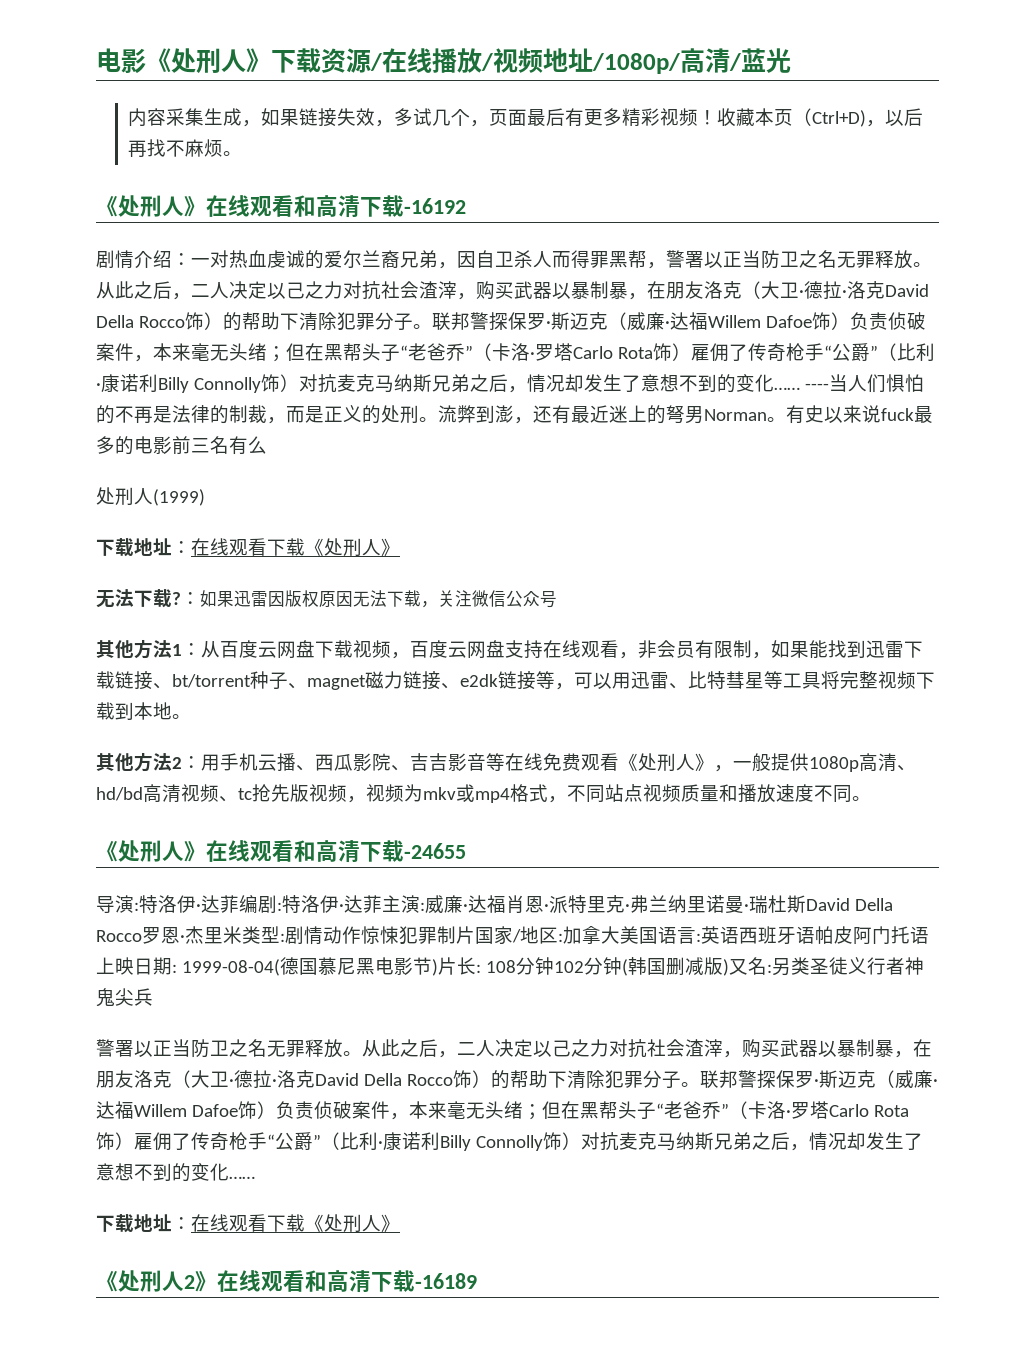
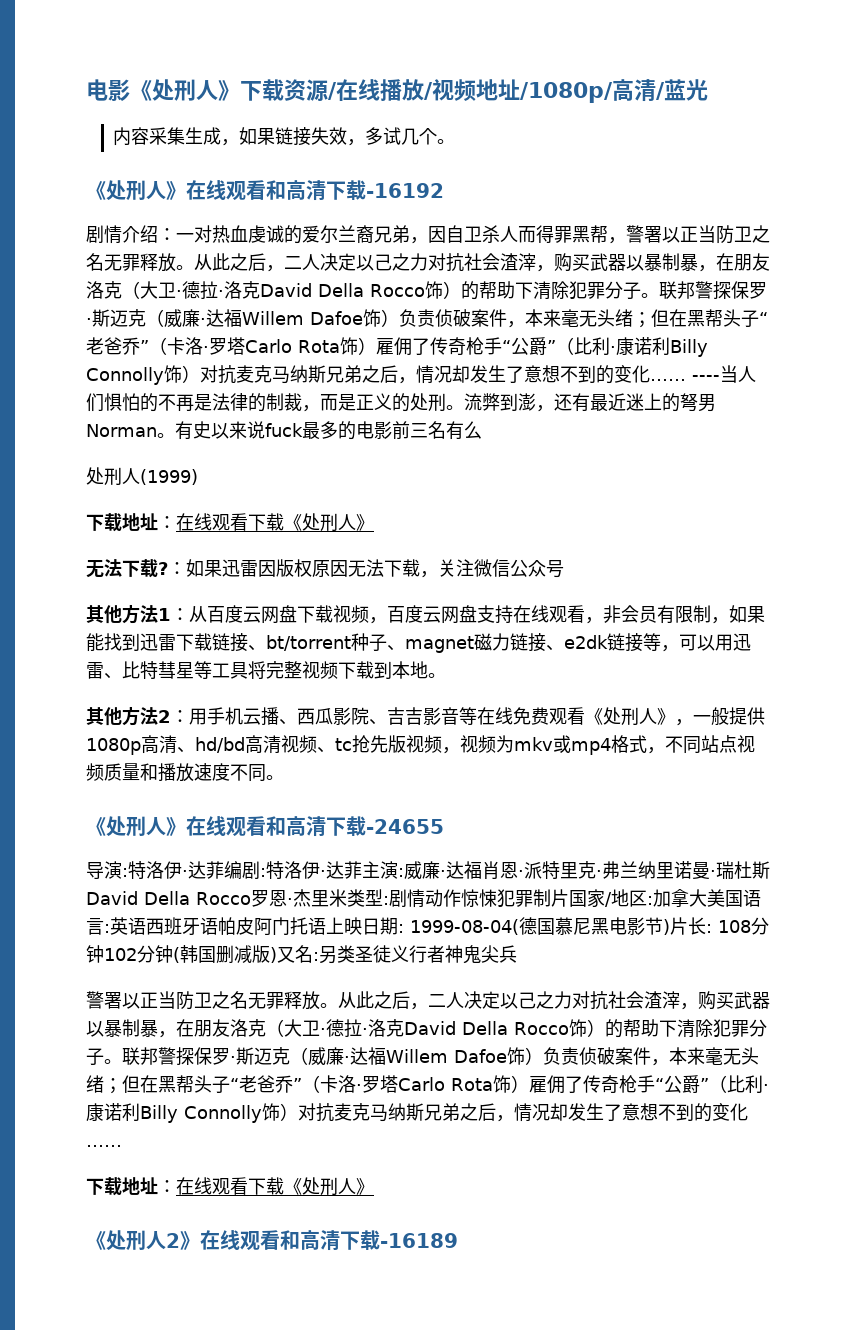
- 内容采集生成，如果链接失效，多试几个，页面最后有更多精彩视频！收藏本页（Ctrl+D)，以后再找不麻烦。
+ 内容采集生成，如果链接失效，多试几个。

